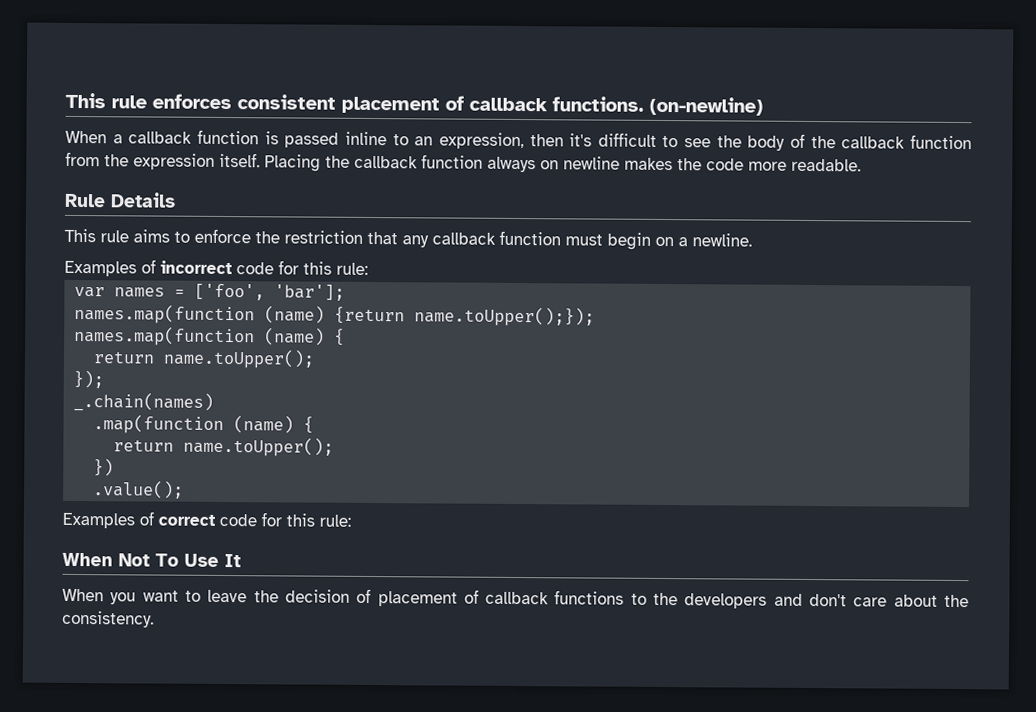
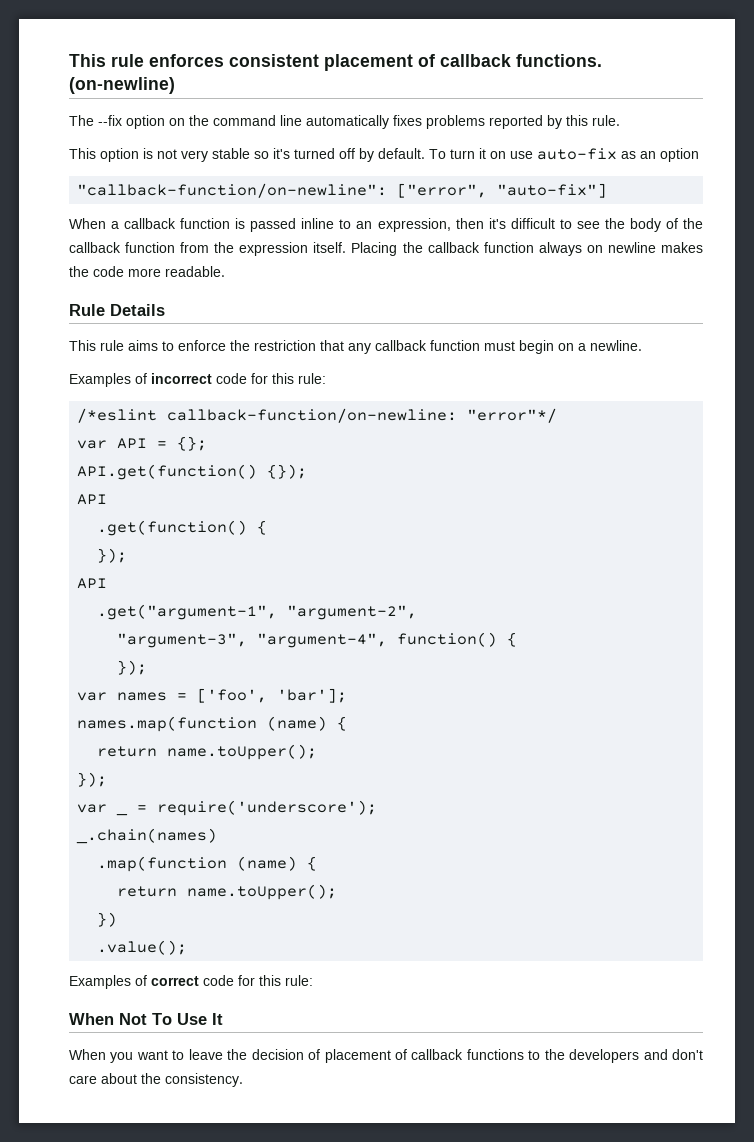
+ The --fix option on the command line automatically fixes problems reported by this rule.
+ This option is not very stable so it's turned off by default. To turn it on use auto-fix as an option
+ "callback-function/on-newline": ["error", "auto-fix"]
+ /*eslint callback-function/on-newline: "error"*/
+ var API = {};
+ API.get(function() {});
+ API
+ .get(function() {
+ });
+ API
+ .get("argument-1", "argument-2",
+ "argument-3", "argument-4", function() {
+ });
- names.map(function (name) {return name.toUpper();});
+ var _ = require('underscore');

